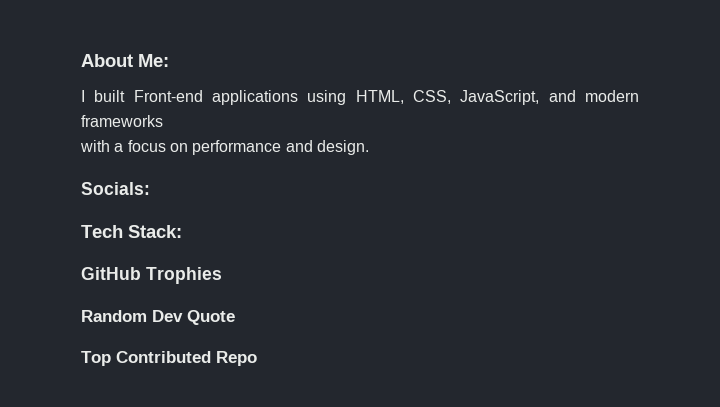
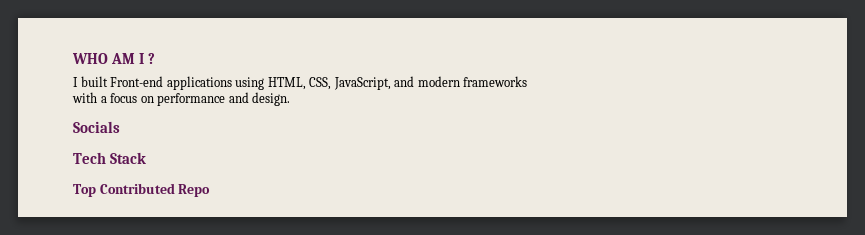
- About Me:
+ WHO AM I ?
- Socials:
+ Socials
- Tech Stack:
- GitHub Trophies
- Random Dev Quote
+ Tech Stack

